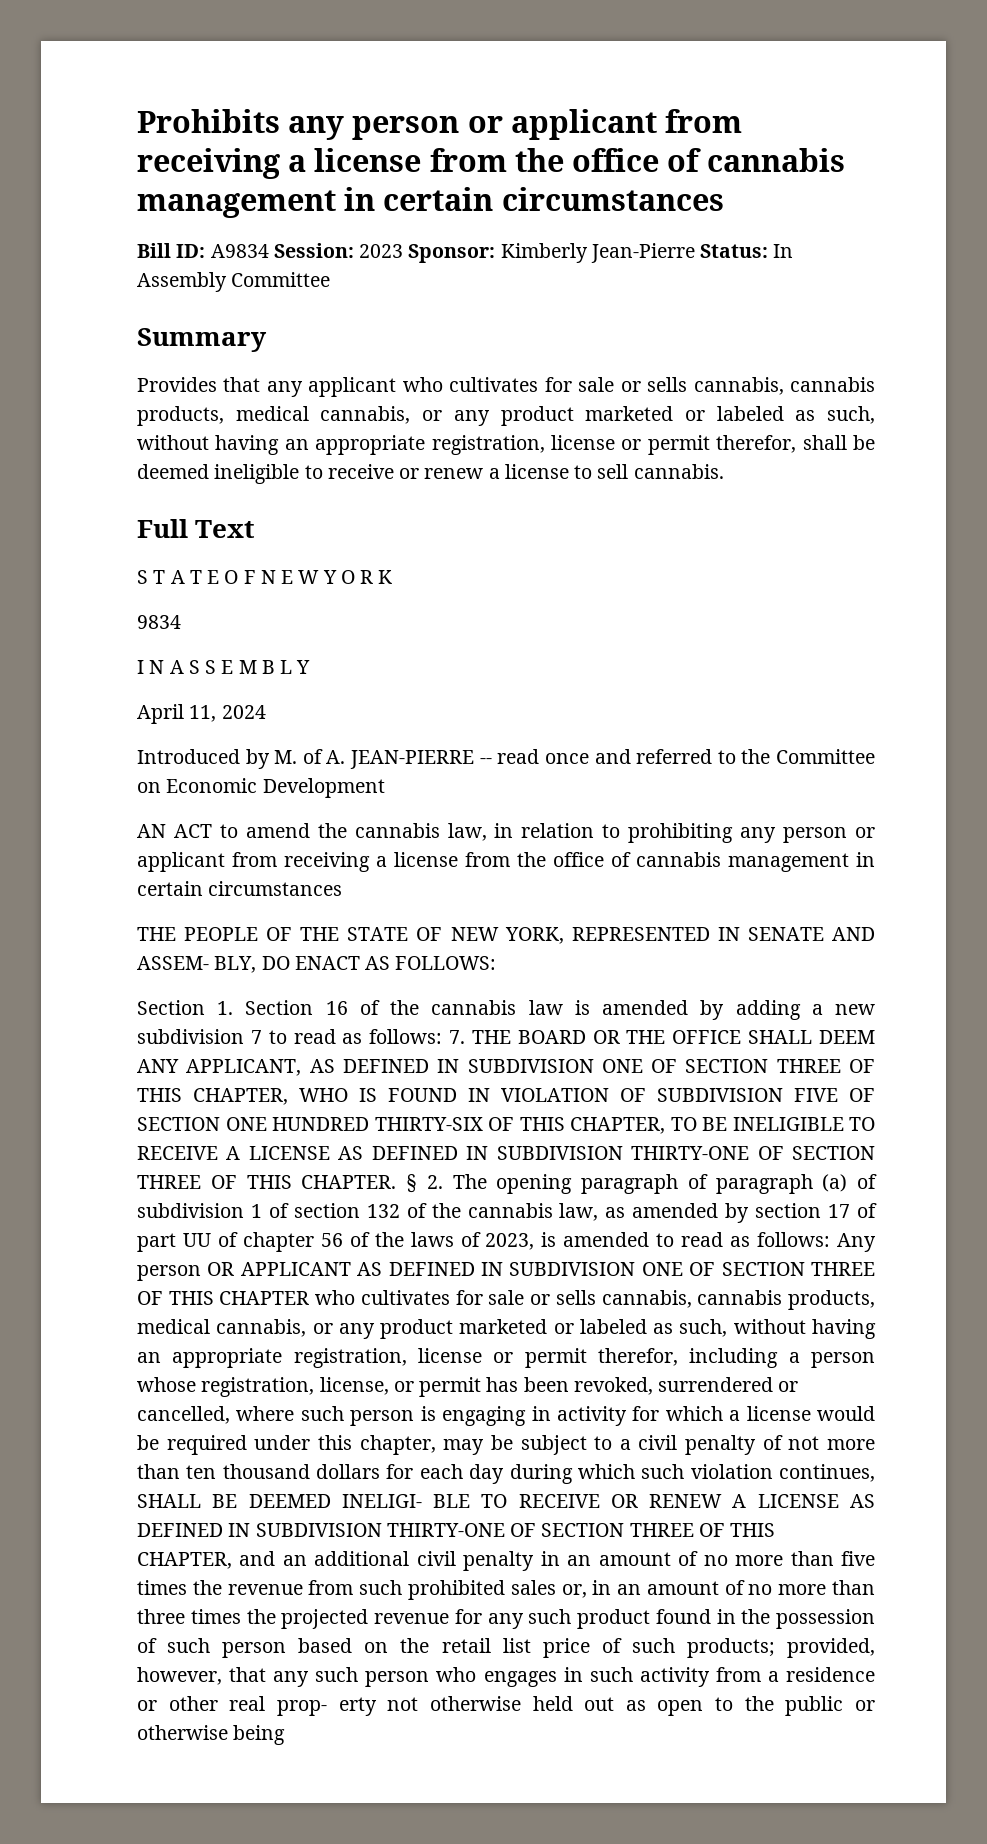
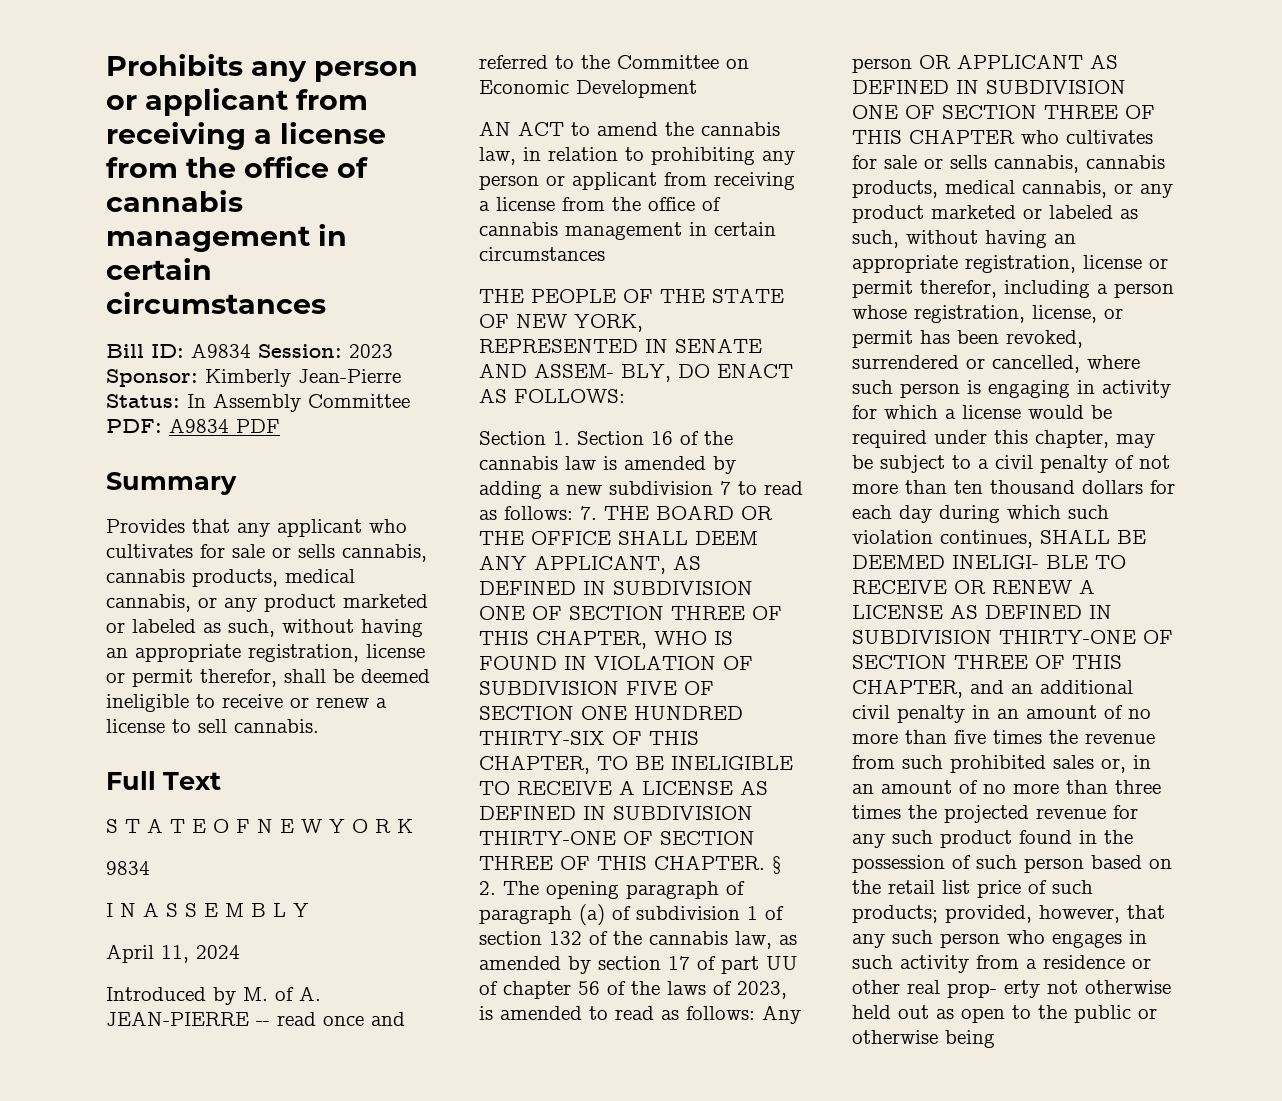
- Bill ID: A9834 Session: 2023 Sponsor: Kimberly Jean-Pierre Status: In Assembly Committee
+ Bill ID: A9834 Session: 2023 Sponsor: Kimberly Jean-Pierre Status: In Assembly Committee PDF: A9834 PDF

